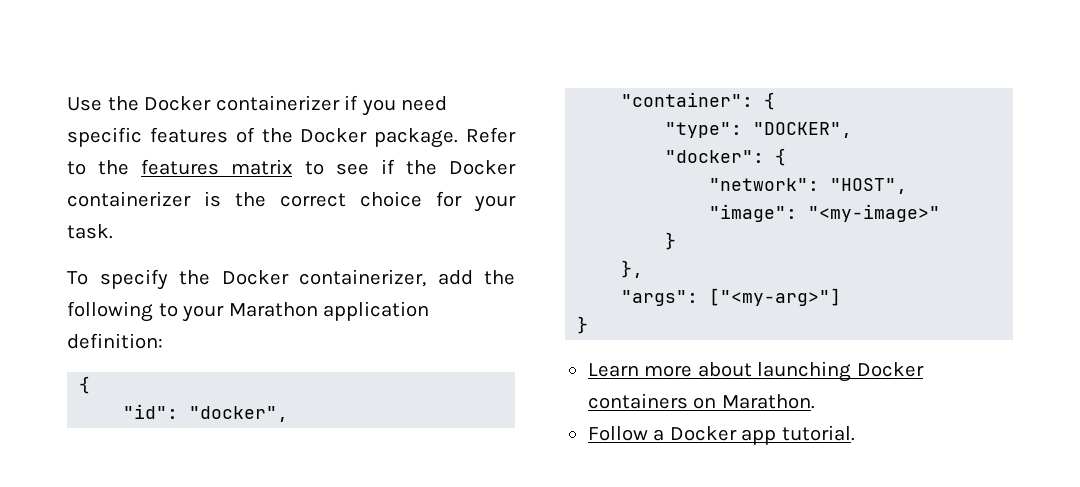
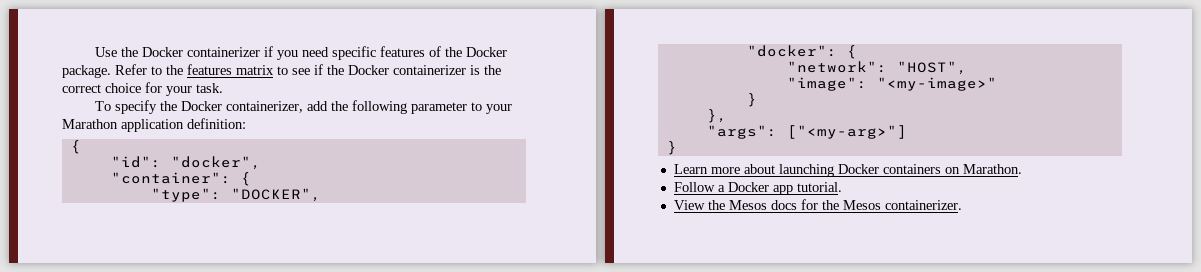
- To specify the Docker containerizer, add the following to your Marathon application definition:
+ To specify the Docker containerizer, add the following parameter to your Marathon application definition:
+ View the Mesos docs for the Mesos containerizer.

